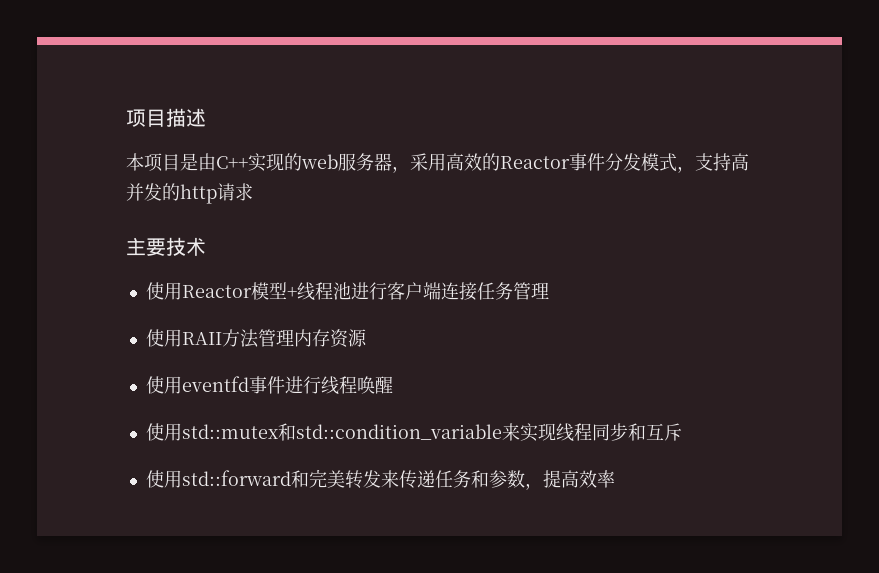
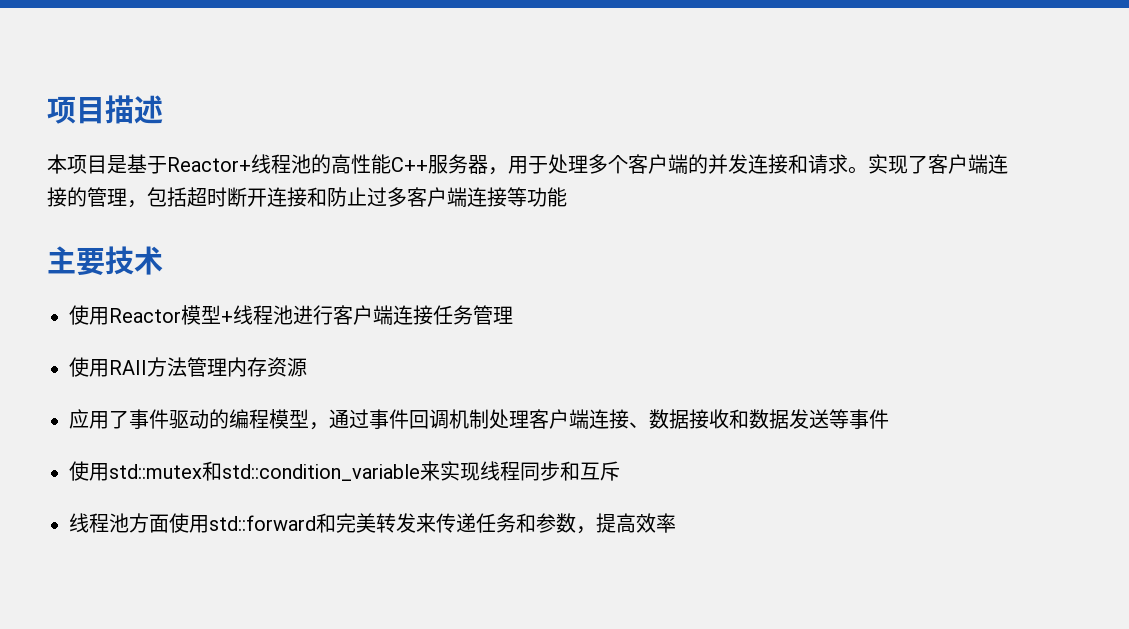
- 本项目是由C++实现的web服务器，采用高效的Reactor事件分发模式，支持高并发的http请求
+ 本项目是基于Reactor+线程池的高性能C++服务器，用于处理多个客户端的并发连接和请求。实现了客户端连接的管理，包括超时断开连接和防止过多客户端连接等功能
- 使用eventfd事件进行线程唤醒
+ 应用了事件驱动的编程模型，通过事件回调机制处理客户端连接、数据接收和数据发送等事件
- 使用std::forward和完美转发来传递任务和参数，提高效率
+ 线程池方面使用std::forward和完美转发来传递任务和参数，提高效率

